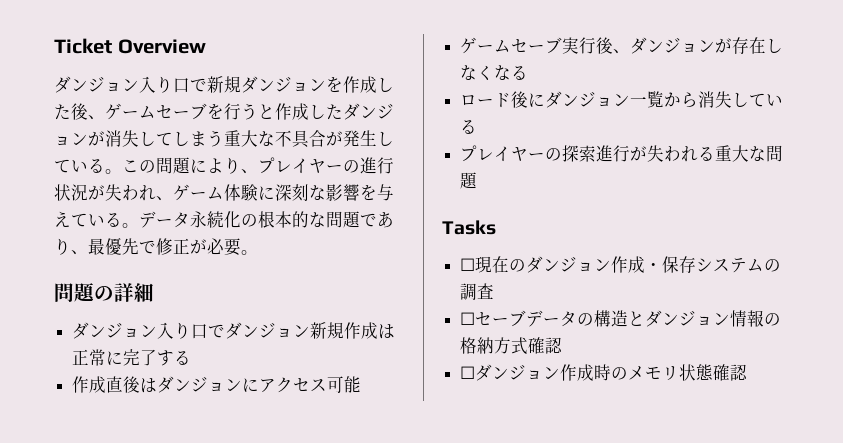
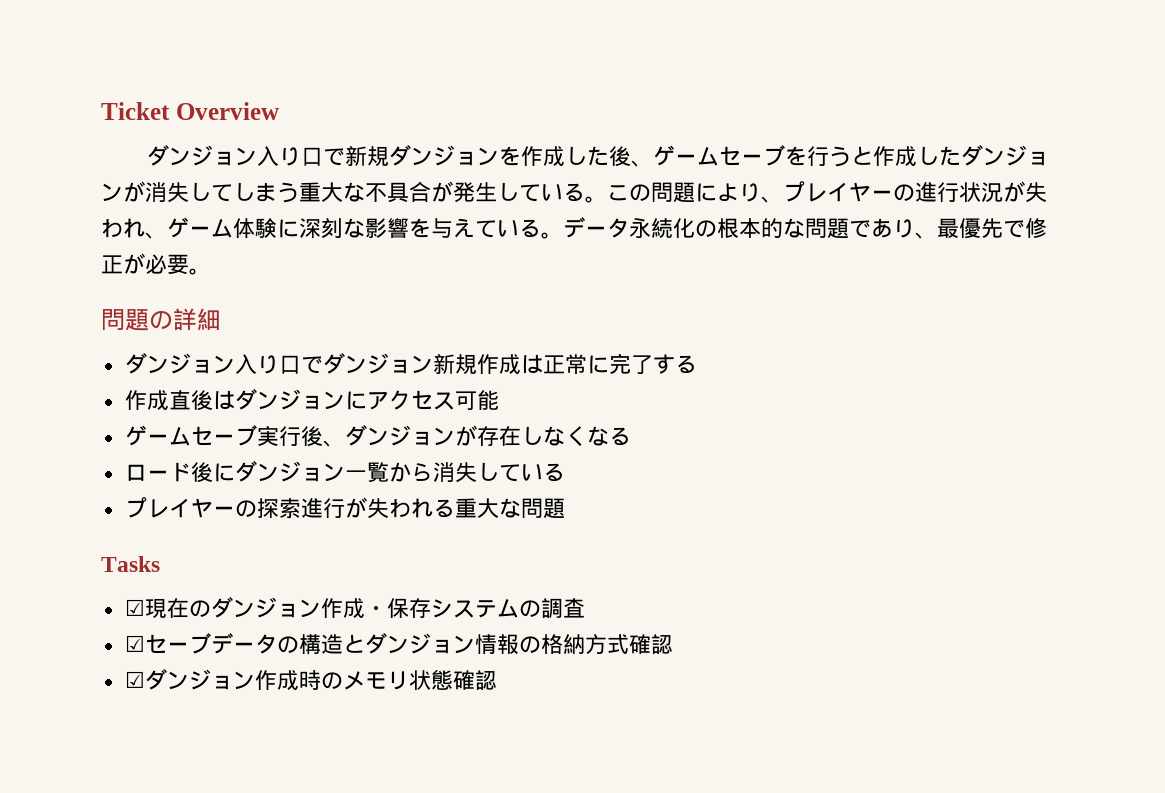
- ☐現在のダンジョン作成・保存システムの調査
+ ☑現在のダンジョン作成・保存システムの調査
- ☐セーブデータの構造とダンジョン情報の格納方式確認
+ ☑セーブデータの構造とダンジョン情報の格納方式確認
- ☐ダンジョン作成時のメモリ状態確認
+ ☑ダンジョン作成時のメモリ状態確認

